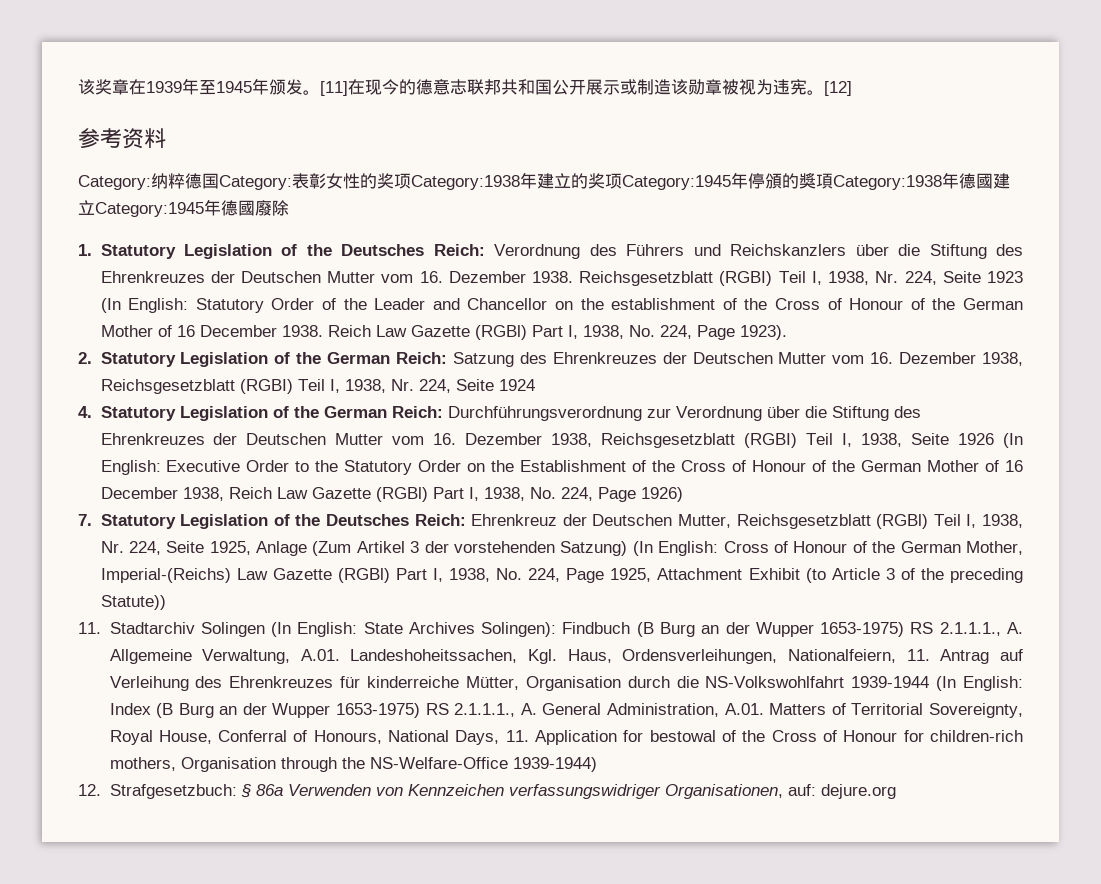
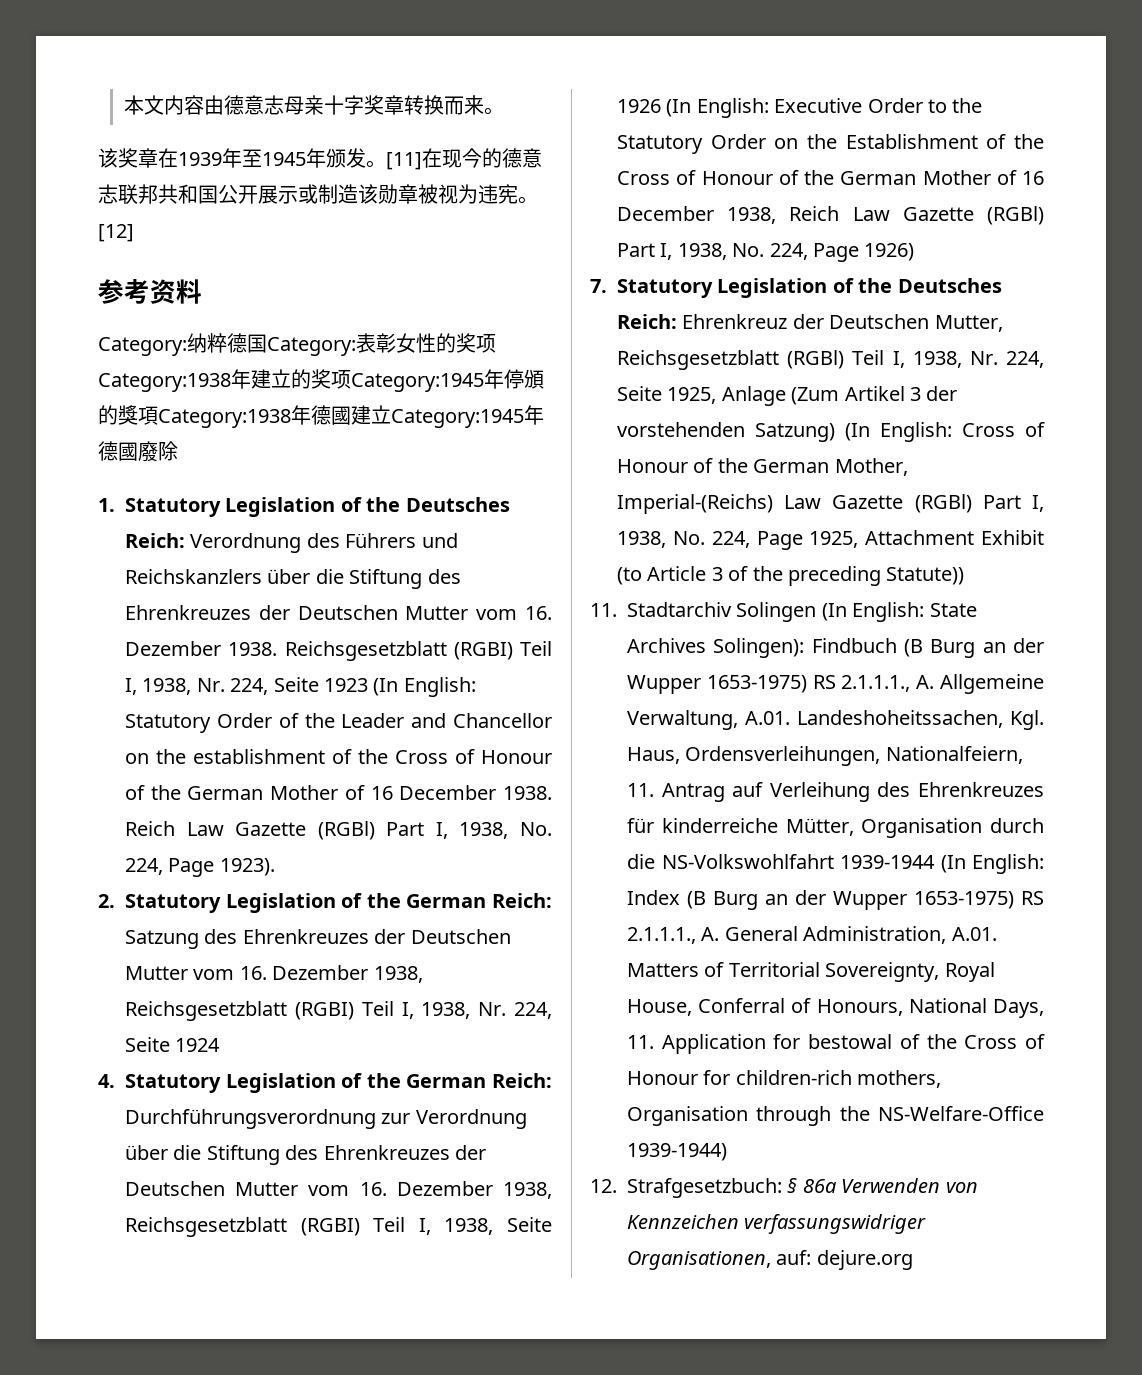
+ 本文内容由德意志母亲十字奖章转换而来。

